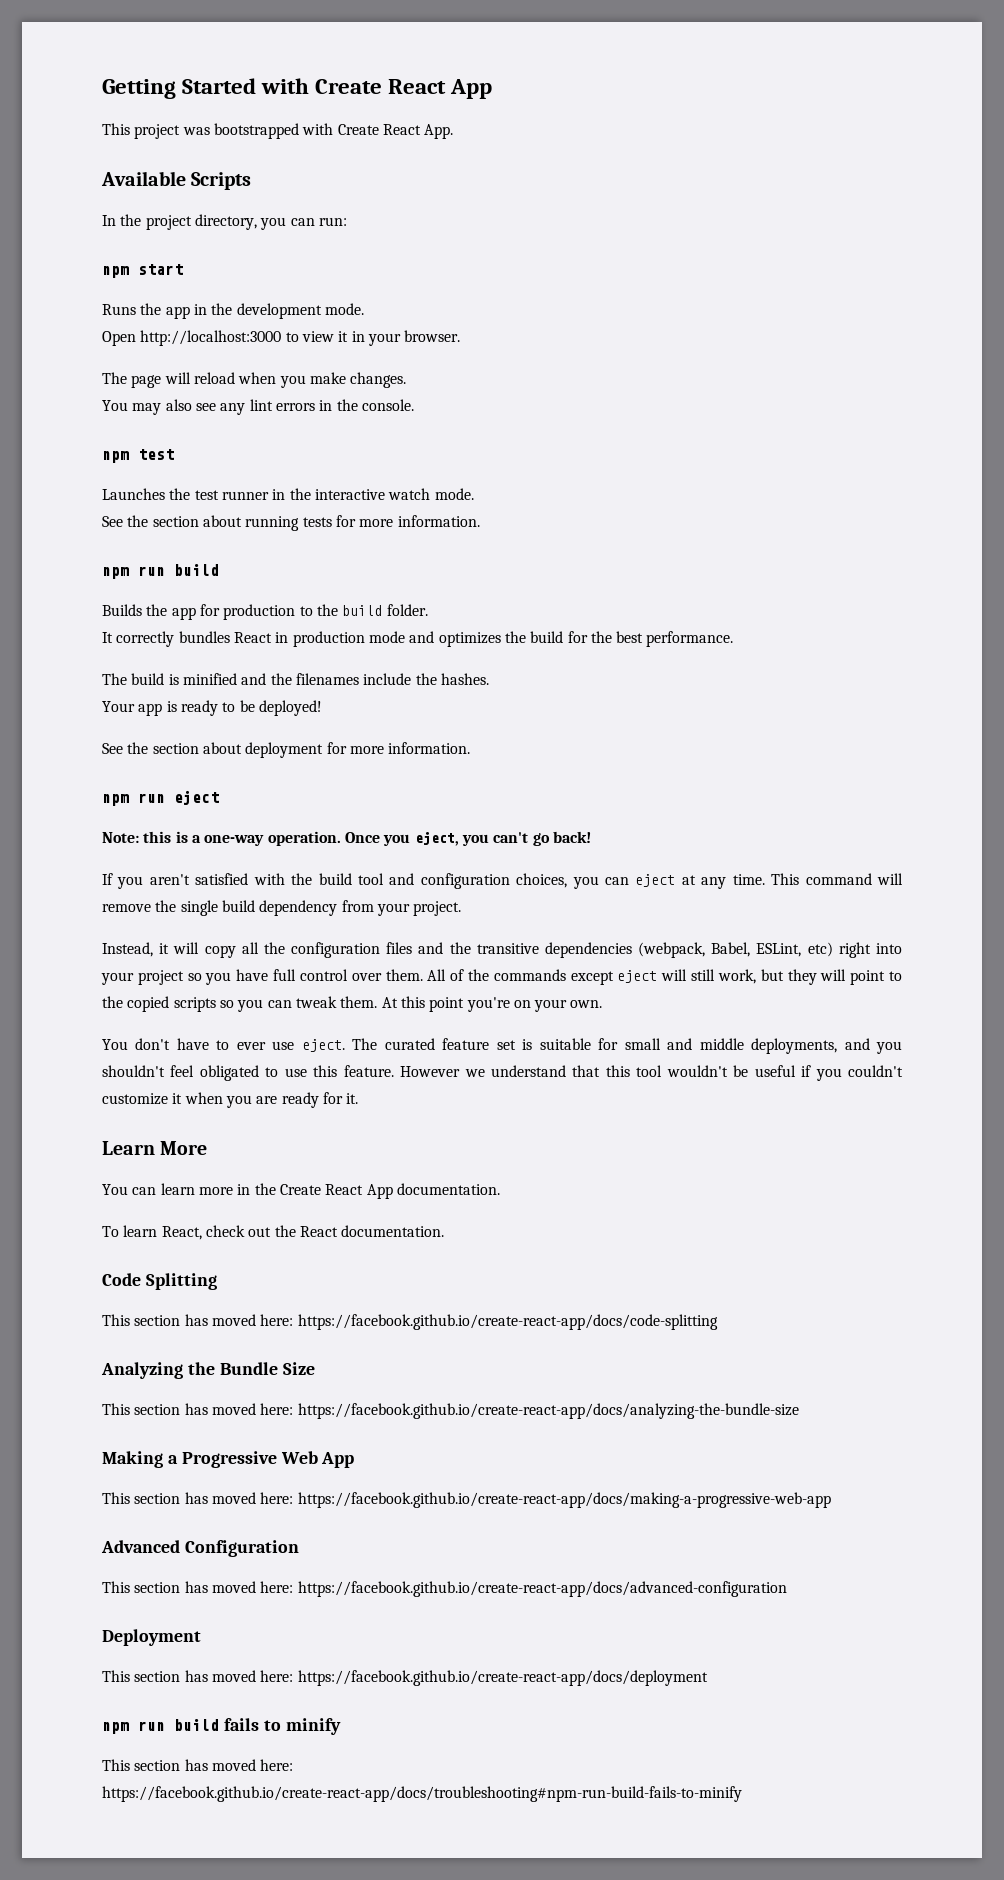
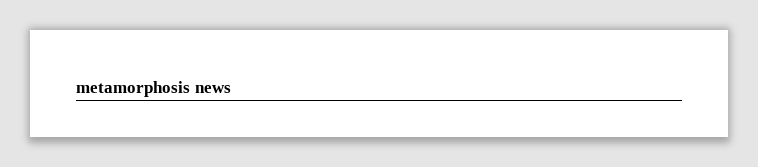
- Getting Started with Create React App
- This project was bootstrapped with Create React App.
- Available Scripts
- In the project directory, you can run:
- npm start
- Runs the app in the development mode.
- Open http://localhost:3000 to view it in your browser.
- The page will reload when you make changes.
- You may also see any lint errors in the console.
- npm test
- Launches the test runner in the interactive watch mode.
- See the section about running tests for more information.
- npm run build
- Builds the app for production to the build folder.
- It correctly bundles React in production mode and optimizes the build for the best performance.
- The build is minified and the filenames include the hashes.
- Your app is ready to be deployed!
- See the section about deployment for more information.
- npm run eject
- Note: this is a one-way operation. Once you eject, you can't go back!
- If you aren't satisfied with the build tool and configuration choices, you can eject at any time. This command will remove the single build dependency from your project.
- Instead, it will copy all the configuration files and the transitive dependencies (webpack, Babel, ESLint, etc) right into your project so you have full control over them. All of the commands except eject will still work, but they will point to the copied scripts so you can tweak them. At this point you're on your own.
- You don't have to ever use eject. The curated feature set is suitable for small and middle deployments, and you shouldn't feel obligated to use this feature. However we understand that this tool wouldn't be useful if you couldn't customize it when you are ready for it.
- Learn More
- You can learn more in the Create React App documentation.
- To learn React, check out the React documentation.
- Code Splitting
- This section has moved here: https://facebook.github.io/create-react-app/docs/code-splitting
- Analyzing the Bundle Size
- This section has moved here: https://facebook.github.io/create-react-app/docs/analyzing-the-bundle-size
- Making a Progressive Web App
- This section has moved here: https://facebook.github.io/create-react-app/docs/making-a-progressive-web-app
- Advanced Configuration
- This section has moved here: https://facebook.github.io/create-react-app/docs/advanced-configuration
- Deployment
- This section has moved here: https://facebook.github.io/create-react-app/docs/deployment
- npm run build fails to minify
- This section has moved here: https://facebook.github.io/create-react-app/docs/troubleshooting#npm-run-build-fails-to-minify
+ metamorphosis news

